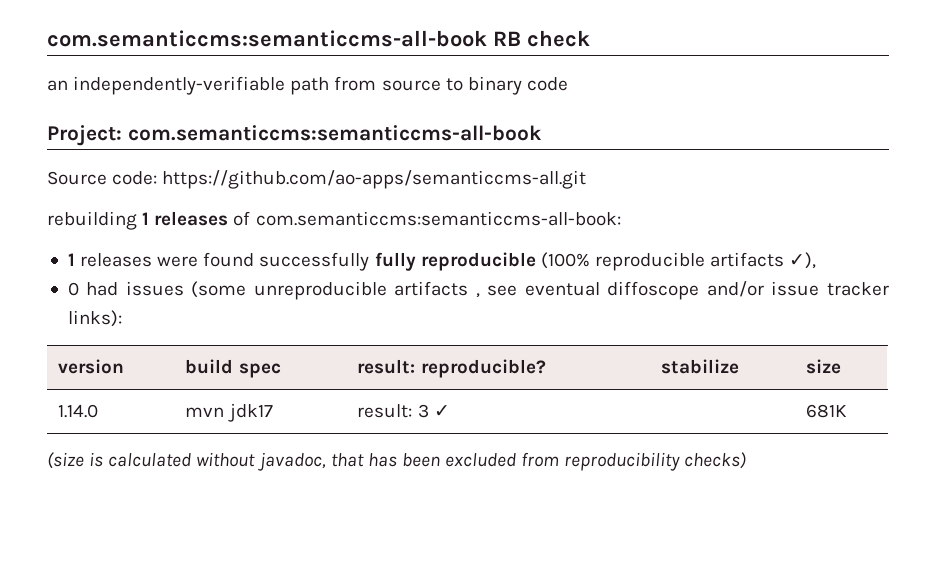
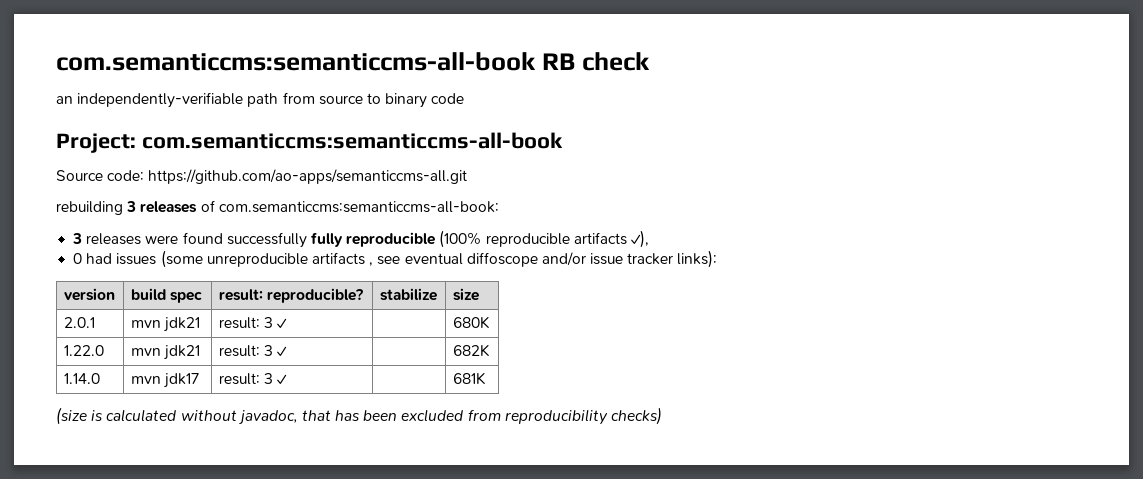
- rebuilding 1 releases of com.semanticcms:semanticcms-all-book:
+ rebuilding 3 releases of com.semanticcms:semanticcms-all-book:
- 1 releases were found successfully fully reproducible (100% reproducible artifacts ✓),
+ 3 releases were found successfully fully reproducible (100% reproducible artifacts ✓),
+ 2.0.1 | mvn jdk21 | result: 3 ✓ | | 680K
+ 1.22.0 | mvn jdk21 | result: 3 ✓ | | 682K

